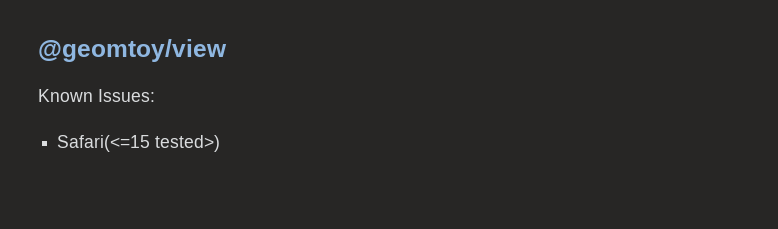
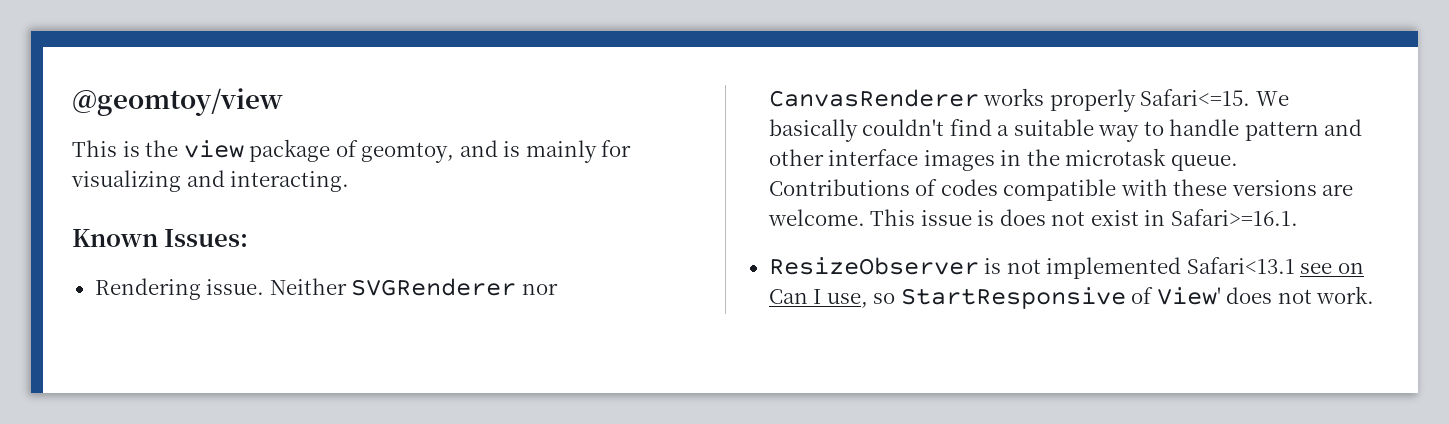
+ This is the view package of geomtoy, and is mainly for visualizing and interacting.
  Known Issues:
- Safari(<=15 tested>)
+ Rendering issue. Neither SVGRenderer nor CanvasRenderer works properly Safari<=15. We basically couldn't find a suitable way to handle pattern and other interface images in the microtask queue. Contributions of codes compatible with these versions are welcome. This issue is does not exist in Safari>=16.1.
+ ResizeObserver is not implemented Safari<13.1 see on Can I use, so StartResponsive of View' does not work.

